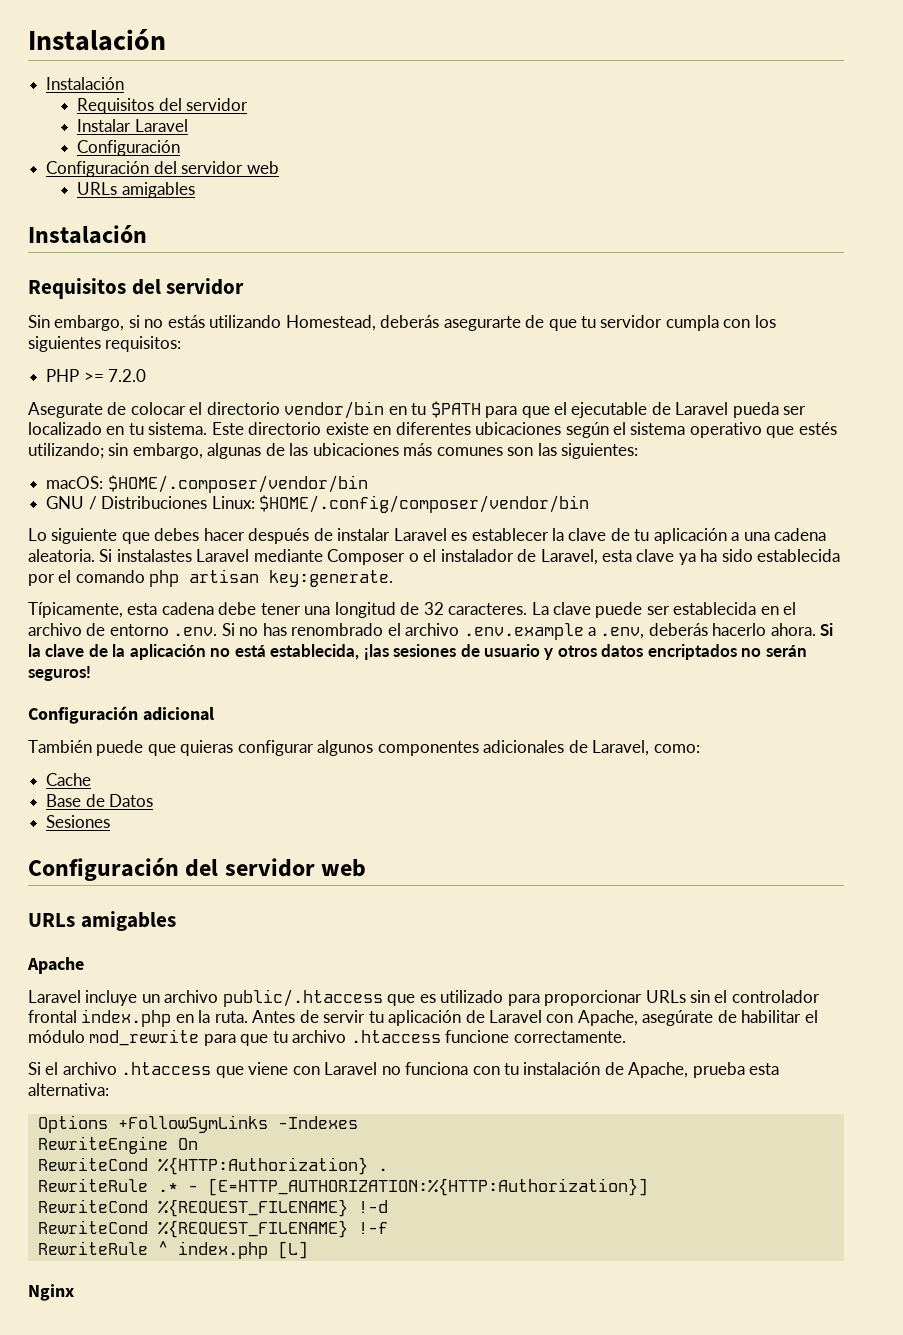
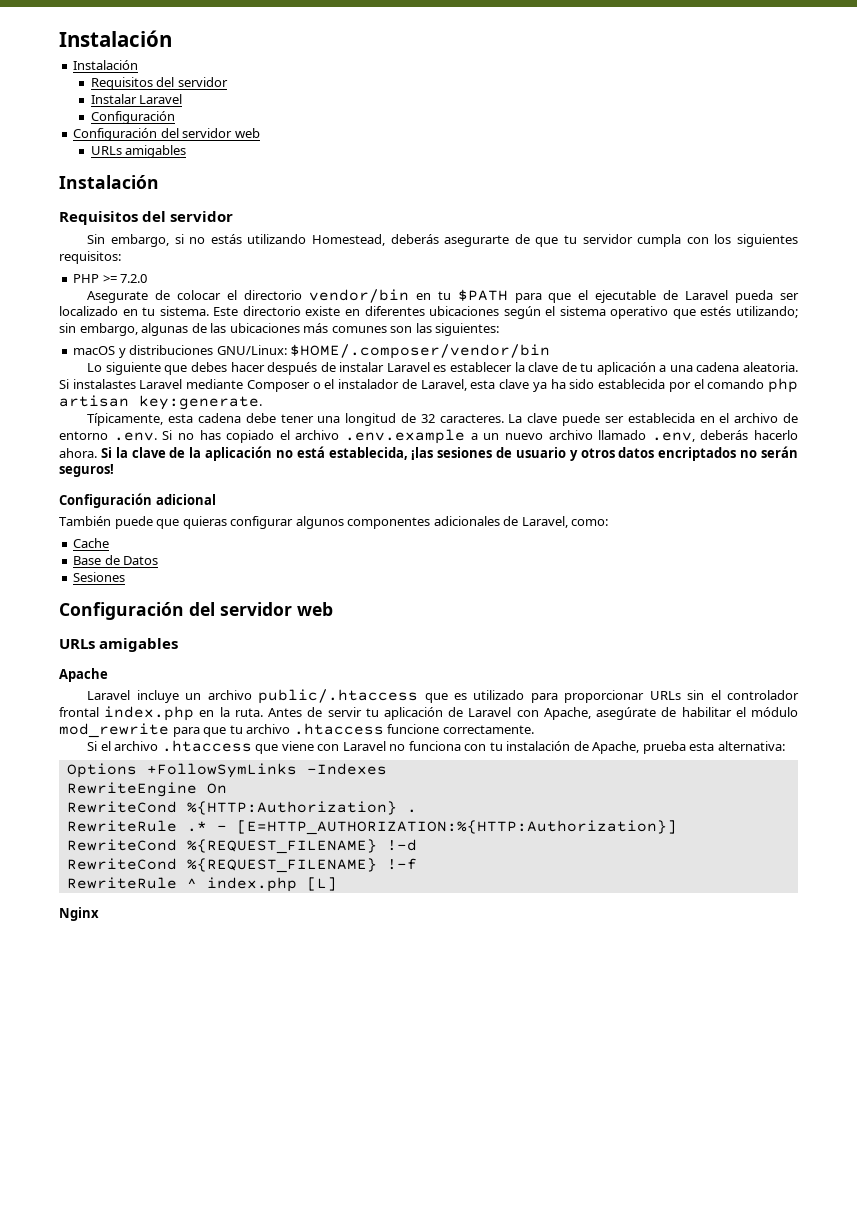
- macOS: $HOME/.composer/vendor/bin
- GNU / Distribuciones Linux: $HOME/.config/composer/vendor/bin
+ macOS y distribuciones GNU/Linux: $HOME/.composer/vendor/bin
- La clave puede ser establecida en el archivo de entorno .env. Si no has renombrado el archivo .env.example a .env, deberás hacerlo ahora.
+ La clave puede ser establecida en el archivo de entorno .env. Si no has copiado el archivo .env.example a un nuevo archivo llamado .env, deberás hacerlo ahora.

